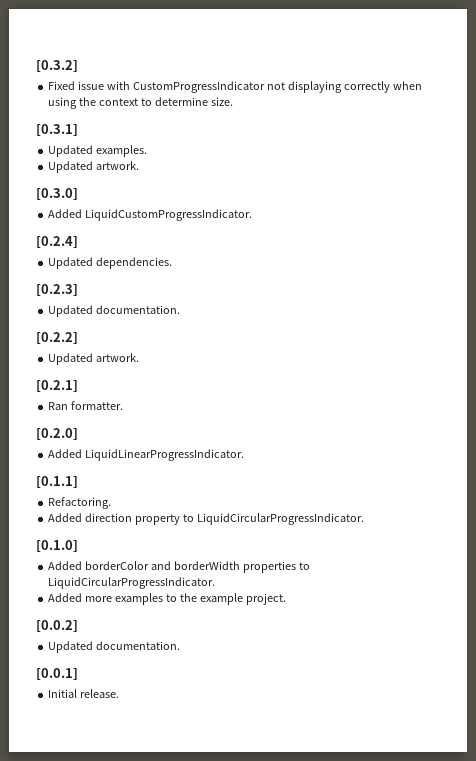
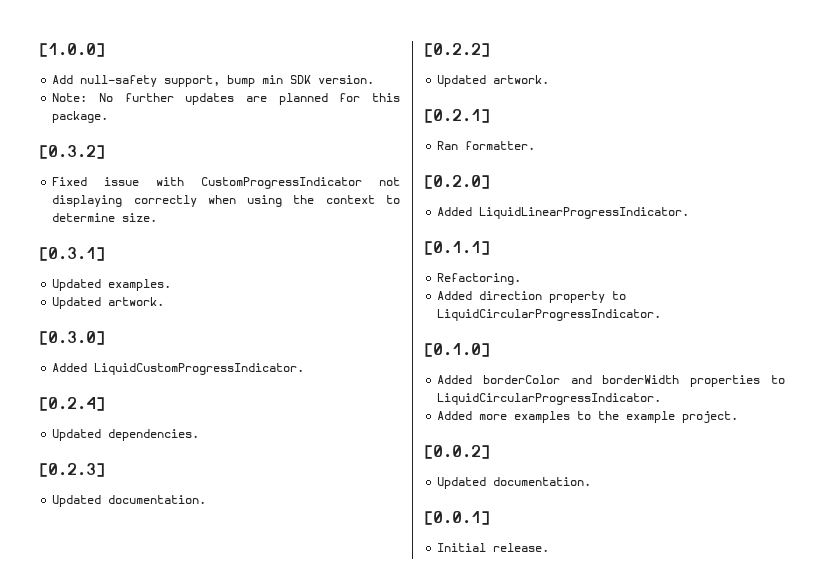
+ [1.0.0]
+ Add null-safety support, bump min SDK version.
+ Note: No further updates are planned for this package.

